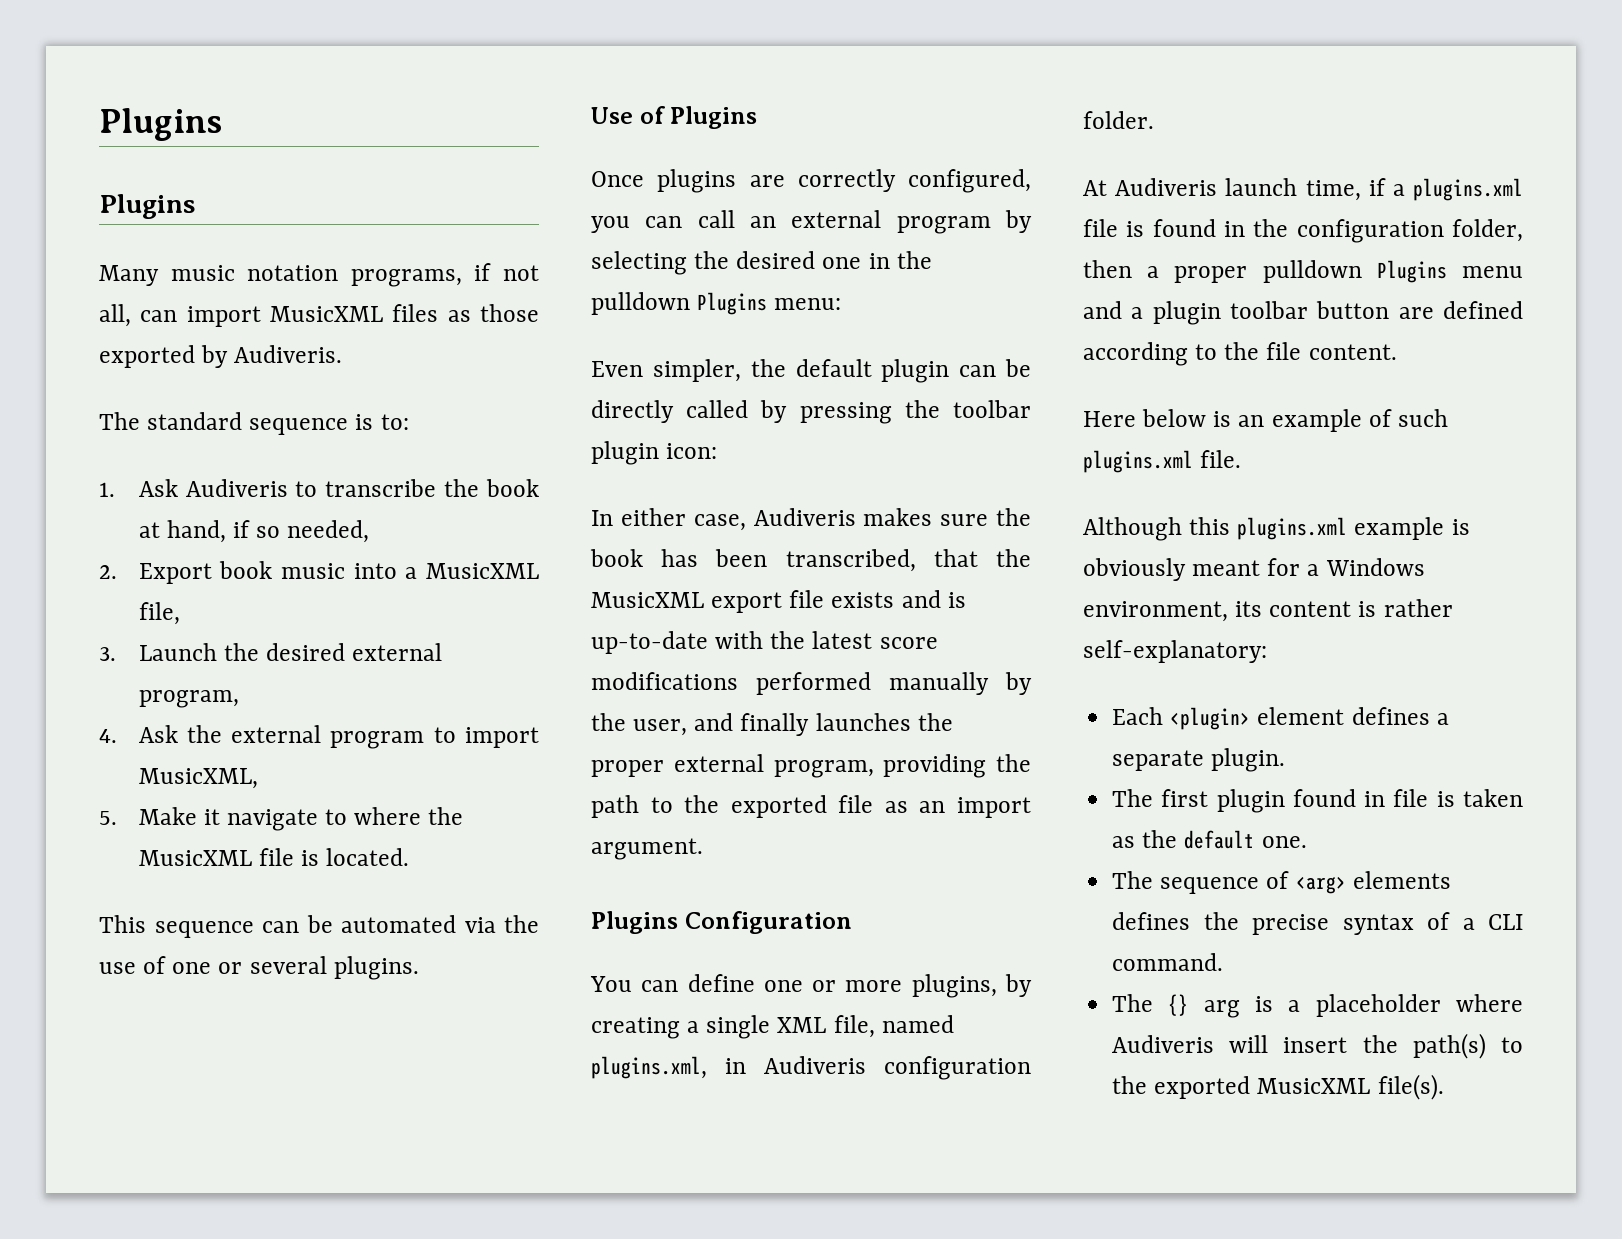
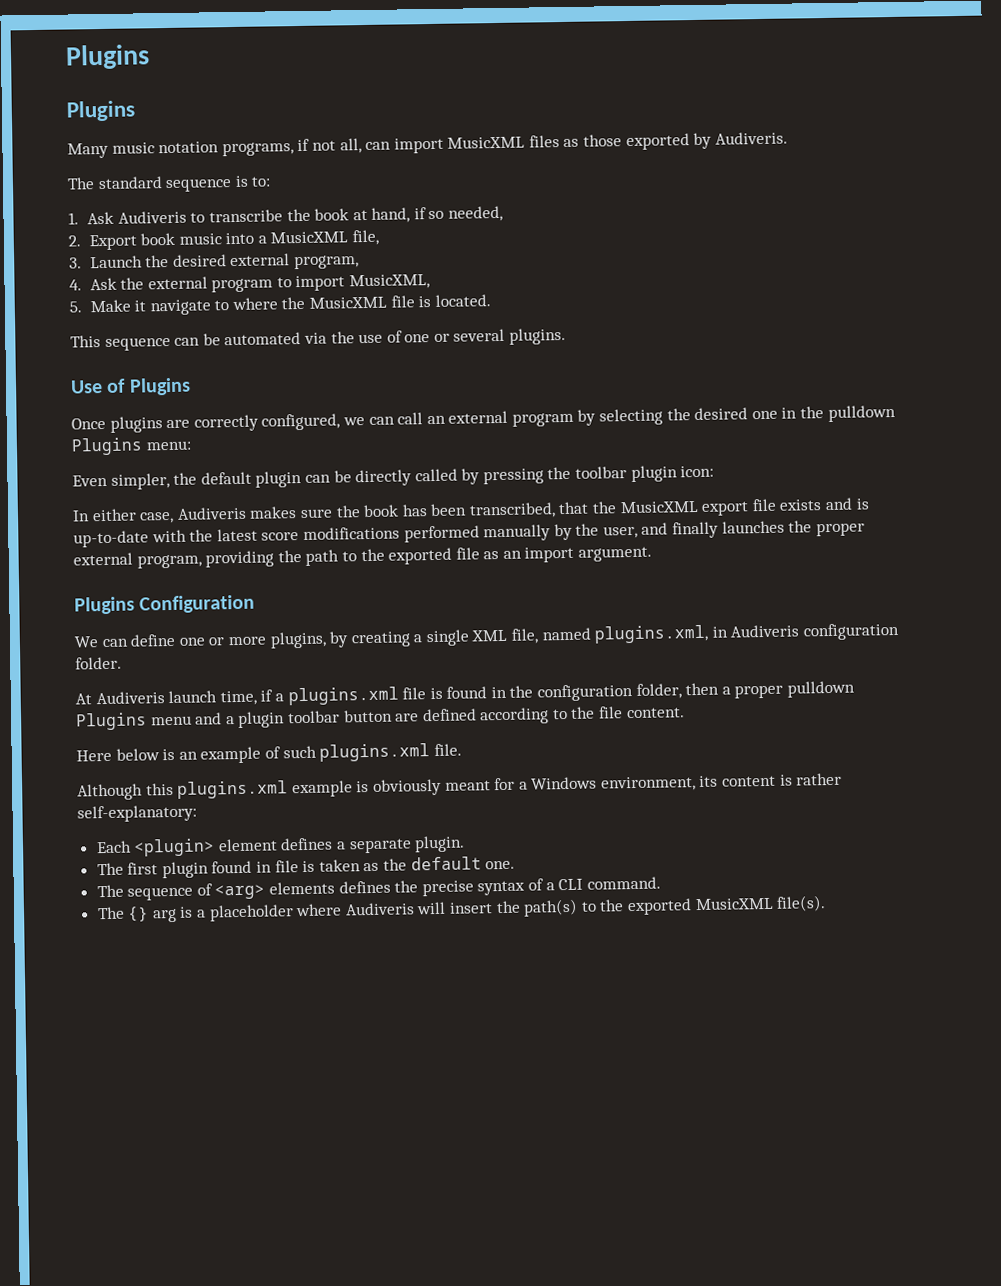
- Once plugins are correctly configured, you can call an external program by selecting the desired one in the pulldown Plugins menu:
+ Once plugins are correctly configured, we can call an external program by selecting the desired one in the pulldown Plugins menu:
- You can define one or more plugins, by creating a single XML file, named plugins.xml, in Audiveris configuration folder.
+ We can define one or more plugins, by creating a single XML file, named plugins.xml, in Audiveris configuration folder.

